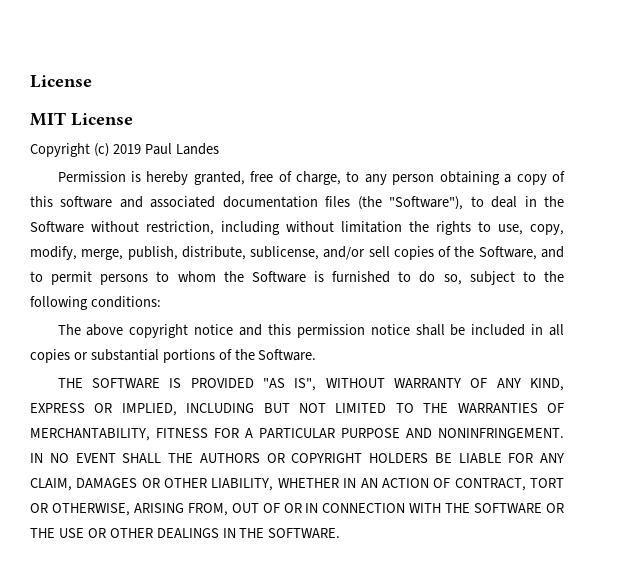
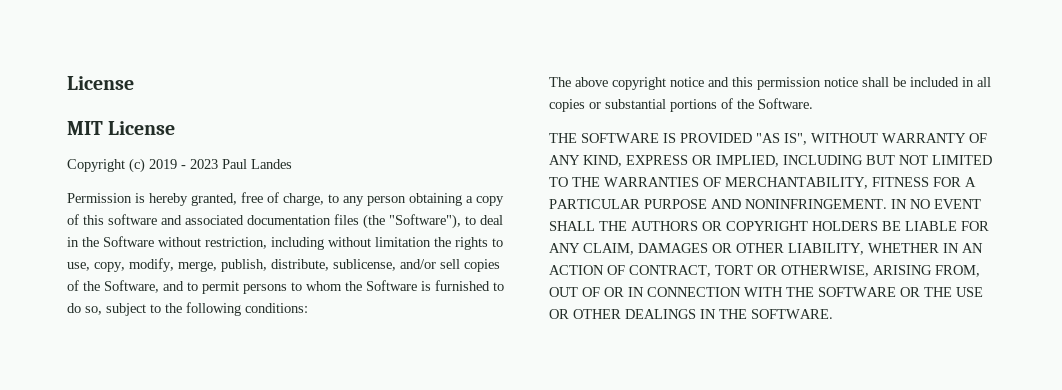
- Copyright (c) 2019 Paul Landes
+ Copyright (c) 2019 - 2023 Paul Landes

